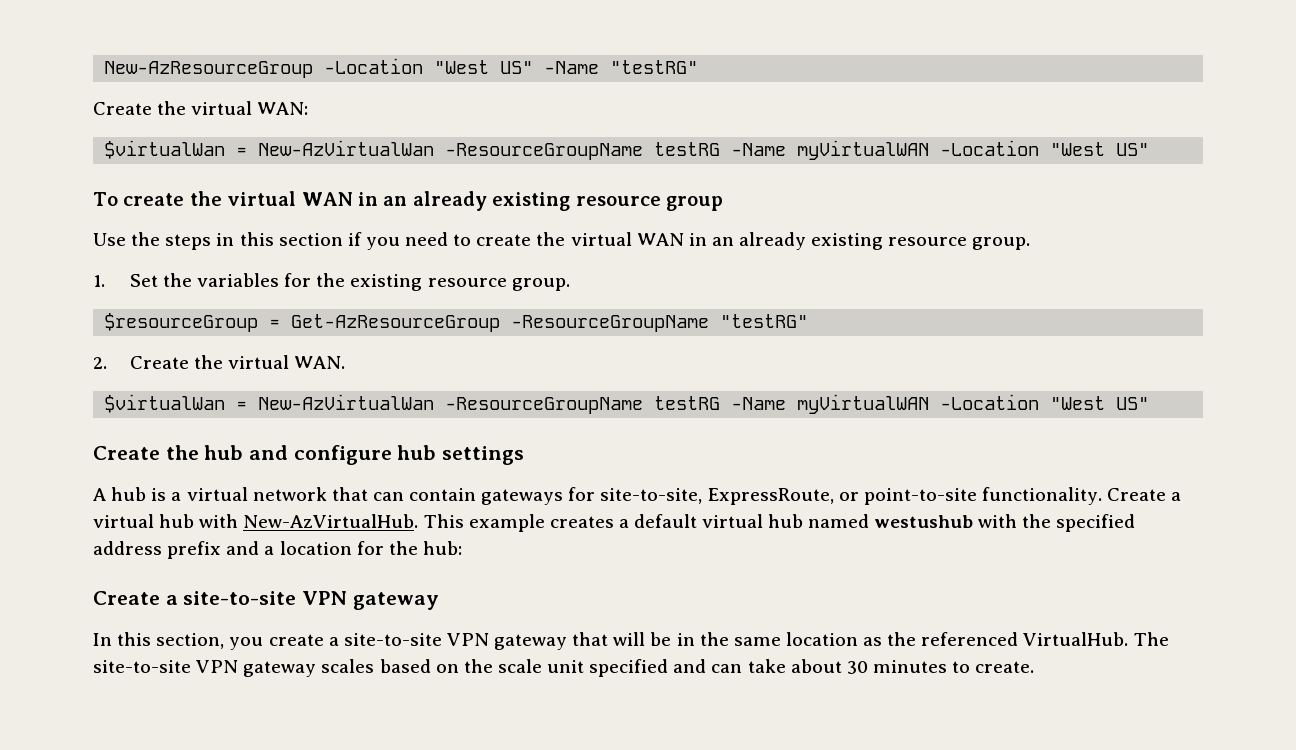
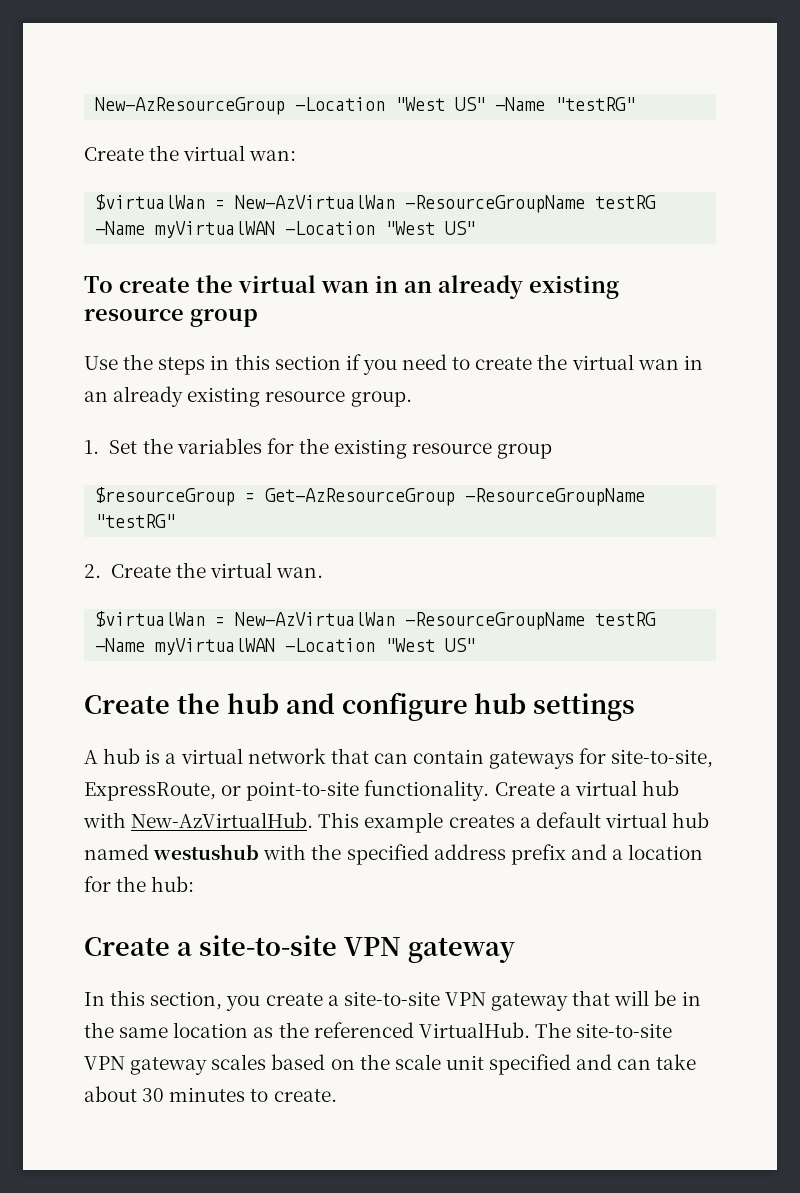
- Create the virtual WAN:
+ Create the virtual wan:
- To create the virtual WAN in an already existing resource group
+ To create the virtual wan in an already existing resource group
- Use the steps in this section if you need to create the virtual WAN in an already existing resource group.
+ Use the steps in this section if you need to create the virtual wan in an already existing resource group.
- 1. Set the variables for the existing resource group.
+ 1. Set the variables for the existing resource group
- 2. Create the virtual WAN.
+ 2. Create the virtual wan.

